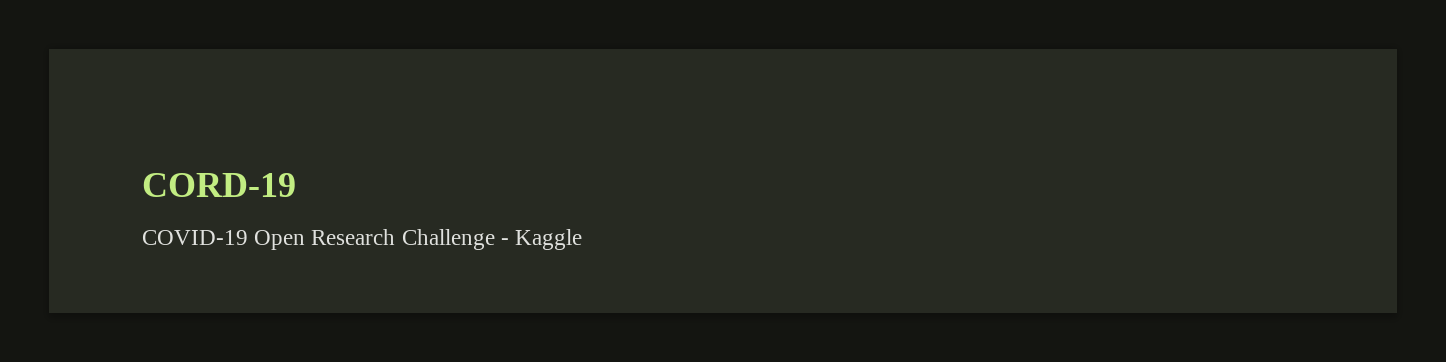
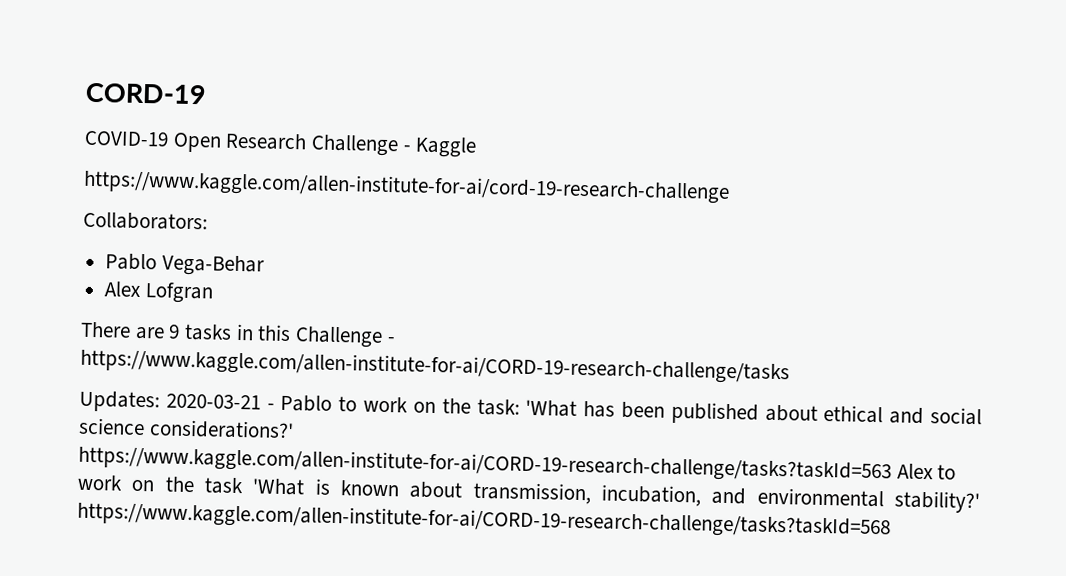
+ https://www.kaggle.com/allen-institute-for-ai/cord-19-research-challenge
+ Collaborators:
+ Pablo Vega-Behar
+ Alex Lofgran
+ There are 9 tasks in this Challenge - https://www.kaggle.com/allen-institute-for-ai/CORD-19-research-challenge/tasks
+ Updates: 2020-03-21 - Pablo to work on the task: 'What has been published about ethical and social science considerations?' https://www.kaggle.com/allen-institute-for-ai/CORD-19-research-challenge/tasks?taskId=563 Alex to work on the task 'What is known about transmission, incubation, and environmental stability?' https://www.kaggle.com/allen-institute-for-ai/CORD-19-research-challenge/tasks?taskId=568

